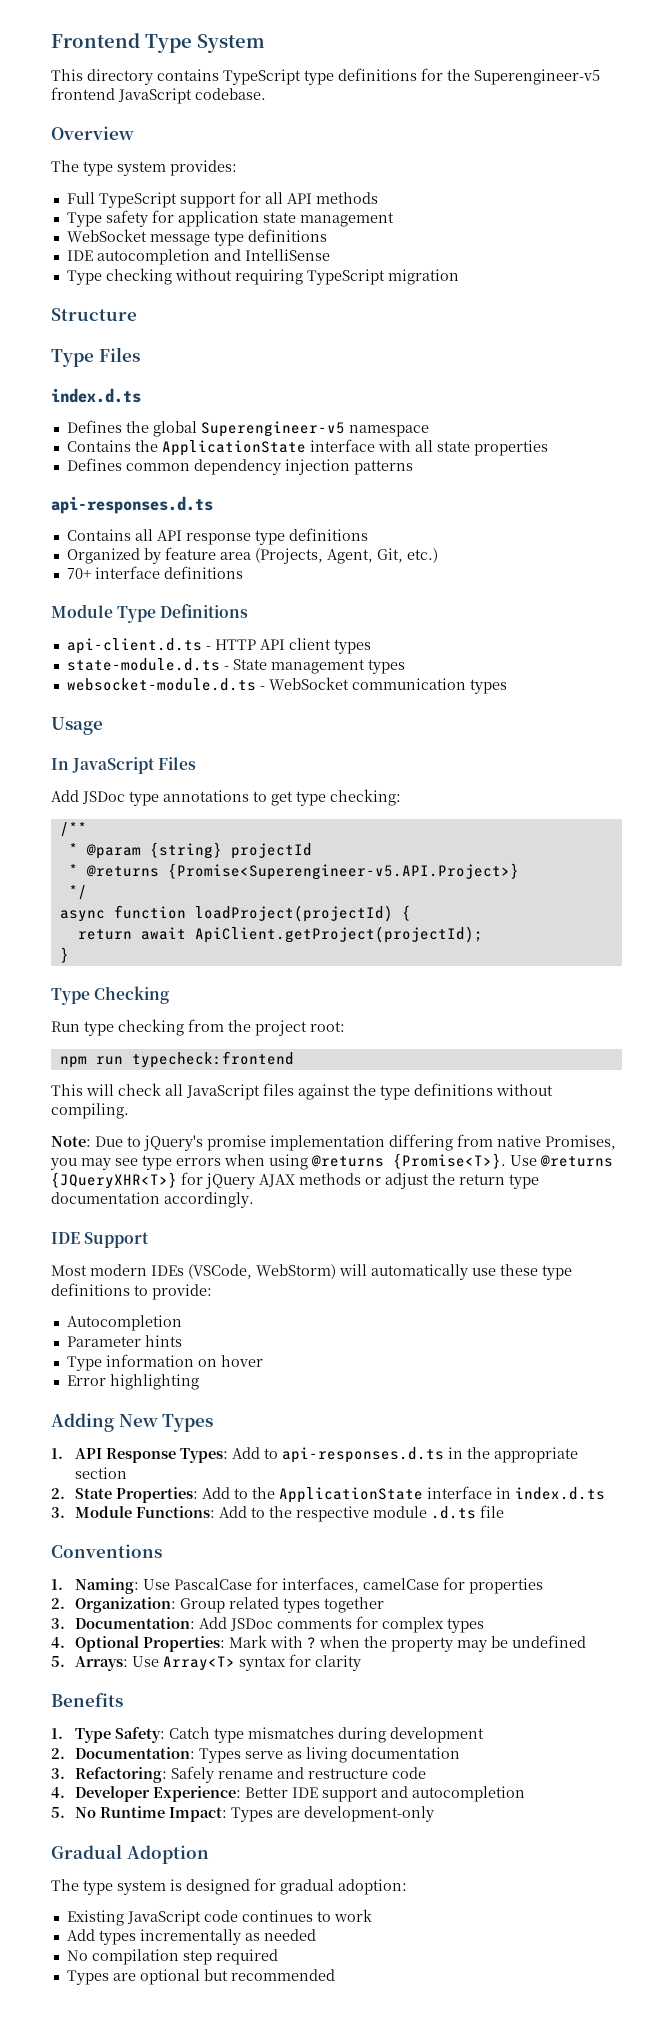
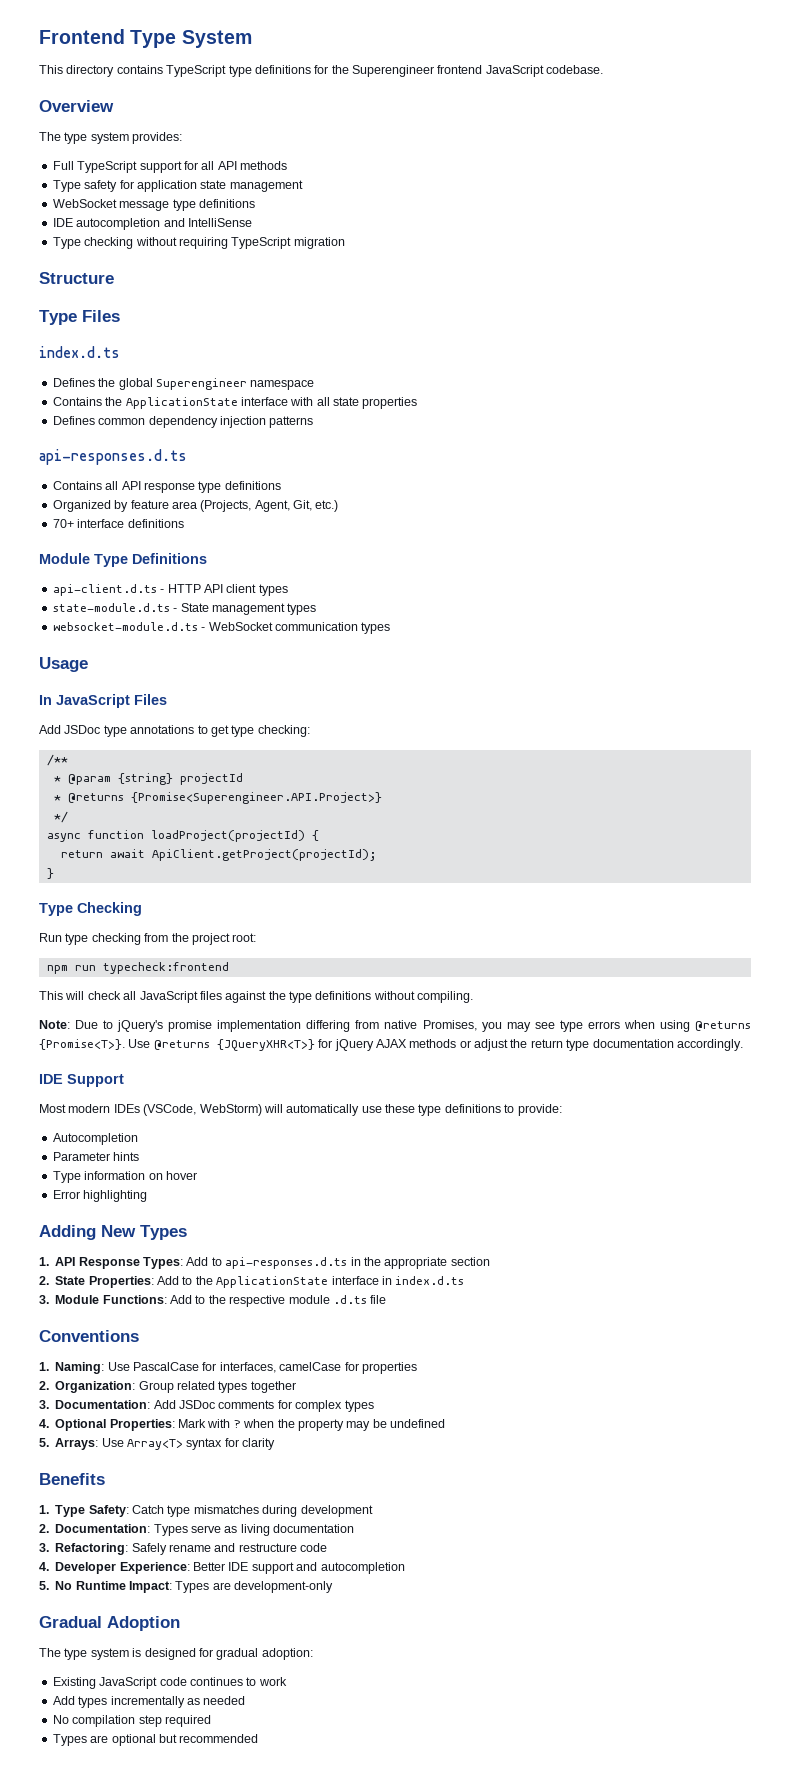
- This directory contains TypeScript type definitions for the Superengineer-v5 frontend JavaScript codebase.
+ This directory contains TypeScript type definitions for the Superengineer frontend JavaScript codebase.
- Defines the global Superengineer-v5 namespace
+ Defines the global Superengineer namespace
- * @returns {Promise<Superengineer-v5.API.Project>}
+ * @returns {Promise<Superengineer.API.Project>}

